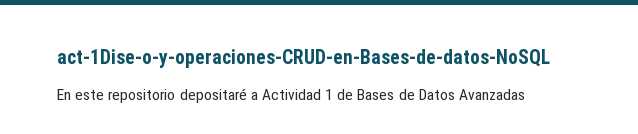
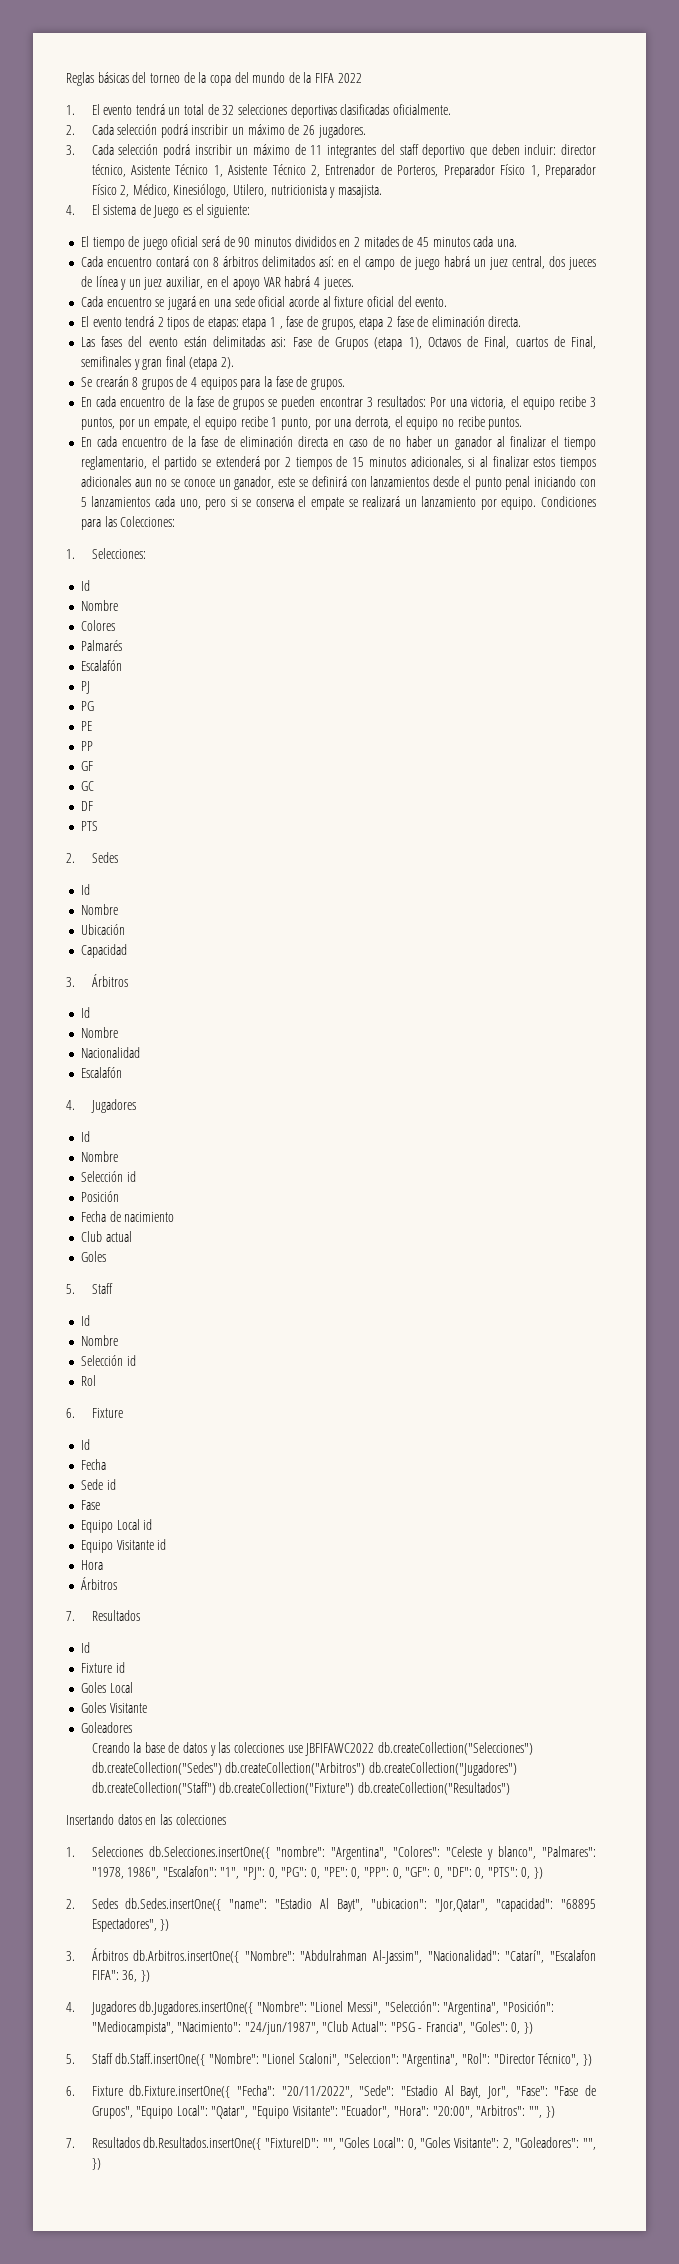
- act-1Dise-o-y-operaciones-CRUD-en-Bases-de-datos-NoSQL
- En este repositorio depositaré a Actividad 1 de Bases de Datos Avanzadas
+ Reglas básicas del torneo de la copa del mundo de la FIFA 2022
+ 1. El evento tendrá un total de 32 selecciones deportivas clasificadas oficialmente.
+ 2. Cada selección podrá inscribir un máximo de 26 jugadores.
+ 3. Cada selección podrá inscribir un máximo de 11 integrantes del staff deportivo que deben incluir: director técnico, Asistente Técnico 1, Asistente Técnico 2, Entrenador de Porteros, Preparador Físico 1, Preparador Físico 2, Médico, Kinesiólogo, Utilero, nutricionista y masajista.
+ 4. El sistema de Juego es el siguiente:
+ El tiempo de juego oficial será de 90 minutos divididos en 2 mitades de 45 minutos cada una.
+ Cada encuentro contará con 8 árbitros delimitados así: en el campo de juego habrá un juez central, dos jueces de línea y un juez auxiliar, en el apoyo VAR habrá 4 jueces.
+ Cada encuentro se jugará en una sede oficial acorde al fixture oficial del evento.
+ El evento tendrá 2 tipos de etapas: etapa 1 , fase de grupos, etapa 2 fase de eliminación directa.
+ Las fases del evento están delimitadas asi: Fase de Grupos (etapa 1), Octavos de Final, cuartos de Final, semifinales y gran final (etapa 2).
+ Se crearán 8 grupos de 4 equipos para la fase de grupos.
+ En cada encuentro de la fase de grupos se pueden encontrar 3 resultados: Por una victoria, el equipo recibe 3 puntos, por un empate, el equipo recibe 1 punto, por una derrota, el equipo no recibe puntos.
+ En cada encuentro de la fase de eliminación directa en caso de no haber un ganador al finalizar el tiempo reglamentario, el partido se extenderá por 2 tiempos de 15 minutos adicionales, si al finalizar estos tiempos adicionales aun no se conoce un ganador, este se definirá con lanzamientos desde el punto penal iniciando con 5 lanzamientos cada uno, pero si se conserva el empate se realizará un lanzamiento por equipo. Condiciones para las Colecciones:
+ 1. Selecciones:
+ Id
+ Nombre
+ Colores
+ Palmarés
+ Escalafón
+ PJ
+ PG
+ PE
+ PP
+ GF
+ GC
+ DF
+ PTS
+ 2. Sedes
+ Id
+ Nombre
+ Ubicación
+ Capacidad
+ 3. Árbitros
+ Id
+ Nombre
+ Nacionalidad
+ Escalafón
+ 4. Jugadores
+ Id
+ Nombre
+ Selección id
+ Posición
+ Fecha de nacimiento
+ Club actual
+ Goles
+ 5. Staff
+ Id
+ Nombre
+ Selección id
+ Rol
+ 6. Fixture
+ Id
+ Fecha
+ Sede id
+ Fase
+ Equipo Local id
+ Equipo Visitante id
+ Hora
+ Árbitros
+ 7. Resultados
+ Id
+ Fixture id
+ Goles Local
+ Goles Visitante
+ Goleadores
+ Creando la base de datos y las colecciones use JBFIFAWC2022 db.createCollection("Selecciones") db.createCollection("Sedes") db.createCollection("Arbitros") db.createCollection("Jugadores") db.createCollection("Staff") db.createCollection("Fixture") db.createCollection("Resultados")
+ Insertando datos en las colecciones
+ 1. Selecciones db.Selecciones.insertOne({ "nombre": "Argentina", "Colores": "Celeste y blanco", "Palmares": "1978, 1986", "Escalafon": "1", "PJ": 0, "PG": 0, "PE": 0, "PP": 0, "GF": 0, "DF": 0, "PTS": 0, })
+ 2. Sedes db.Sedes.insertOne({ "name": "Estadio Al Bayt", "ubicacion": "Jor,Qatar", "capacidad": "68895 Espectadores", })
+ 3. Árbitros db.Arbitros.insertOne({ "Nombre": "Abdulrahman Al-Jassim", "Nacionalidad": "Catarí", "Escalafon FIFA": 36, })
+ 4. Jugadores db.Jugadores.insertOne({ "Nombre": "Lionel Messi", "Selección": "Argentina", "Posición": "Mediocampista", "Nacimiento": "24/jun/1987", "Club Actual": "PSG - Francia", "Goles": 0, })
+ 5. Staff db.Staff.insertOne({ "Nombre": "Lionel Scaloni", "Seleccion": "Argentina", "Rol": "Director Técnico", })
+ 6. Fixture db.Fixture.insertOne({ "Fecha": "20/11/2022", "Sede": "Estadio Al Bayt, Jor", "Fase": "Fase de Grupos", "Equipo Local": "Qatar", "Equipo Visitante": "Ecuador", "Hora": "20:00", "Arbitros": "", })
+ 7. Resultados db.Resultados.insertOne({ "FixtureID": "", "Goles Local": 0, "Goles Visitante": 2, "Goleadores": "", })

